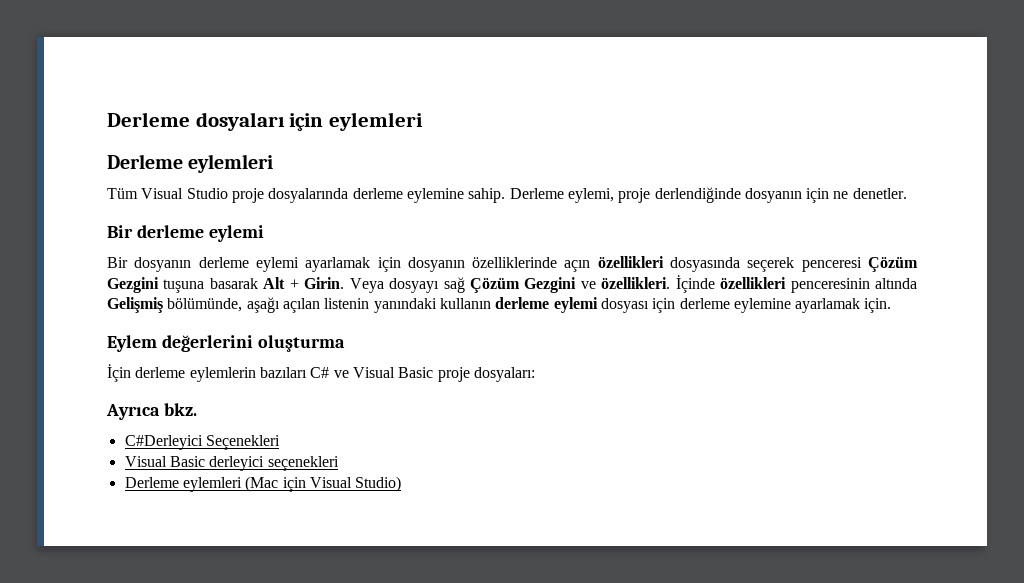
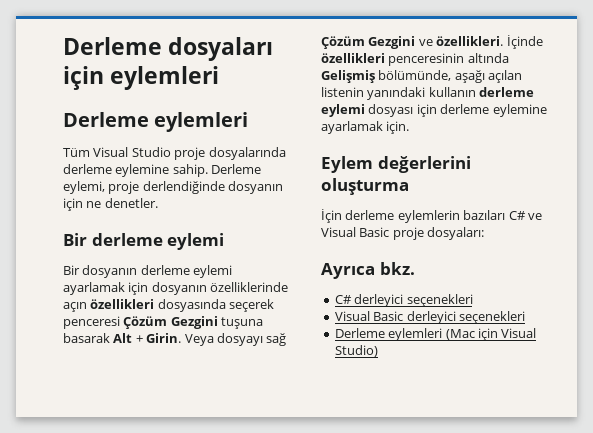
- C#Derleyici Seçenekleri
+ C# derleyici seçenekleri

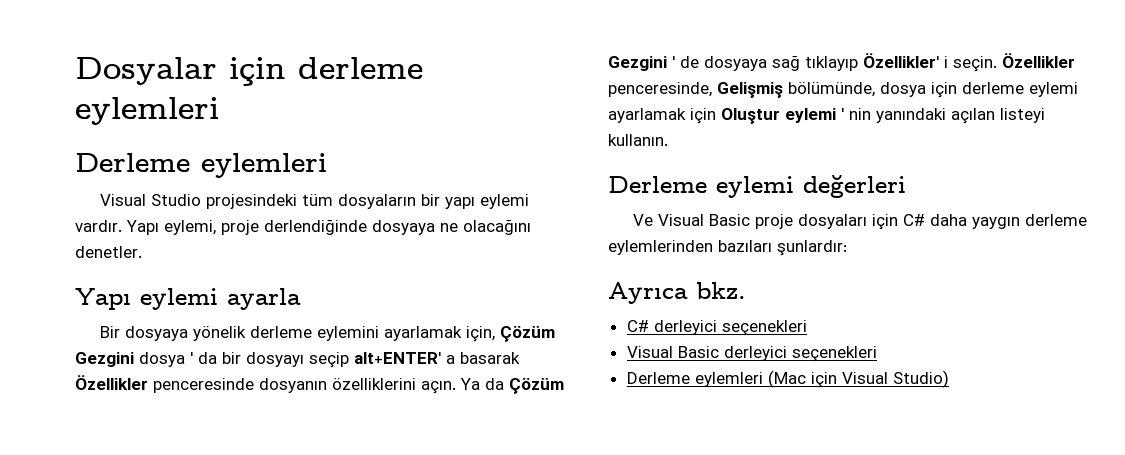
- Derleme dosyaları için eylemleri
+ Dosyalar için derleme eylemleri
- Tüm Visual Studio proje dosyalarında derleme eylemine sahip. Derleme eylemi, proje derlendiğinde dosyanın için ne denetler.
+ Visual Studio projesindeki tüm dosyaların bir yapı eylemi vardır. Yapı eylemi, proje derlendiğinde dosyaya ne olacağını denetler.
- Bir derleme eylemi
- Bir dosyanın derleme eylemi ayarlamak için dosyanın özelliklerinde açın özellikleri dosyasında seçerek penceresi Çözüm Gezgini tuşuna basarak Alt + Girin. Veya dosyayı sağ Çözüm Gezgini ve özellikleri. İçinde özellikleri penceresinin altında Gelişmiş bölümünde, aşağı açılan listenin yanındaki kullanın derleme eylemi dosyası için derleme eylemine ayarlamak için.
- Eylem değerlerini oluşturma
- İçin derleme eylemlerin bazıları C# ve Visual Basic proje dosyaları:
+ Yapı eylemi ayarla
+ Bir dosyaya yönelik derleme eylemini ayarlamak için, Çözüm Gezgini dosya ' da bir dosyayı seçip alt+ENTER' a basarak Özellikler penceresinde dosyanın özelliklerini açın. Ya da Çözüm Gezgini ' de dosyaya sağ tıklayıp Özellikler' i seçin. Özellikler penceresinde, Gelişmiş bölümünde, dosya için derleme eylemi ayarlamak için Oluştur eylemi ' nin yanındaki açılan listeyi kullanın.
+ Derleme eylemi değerleri
+ Ve Visual Basic proje dosyaları için C# daha yaygın derleme eylemlerinden bazıları şunlardır:

